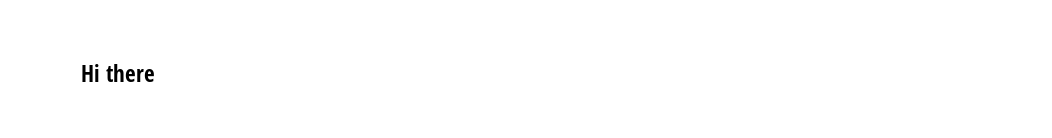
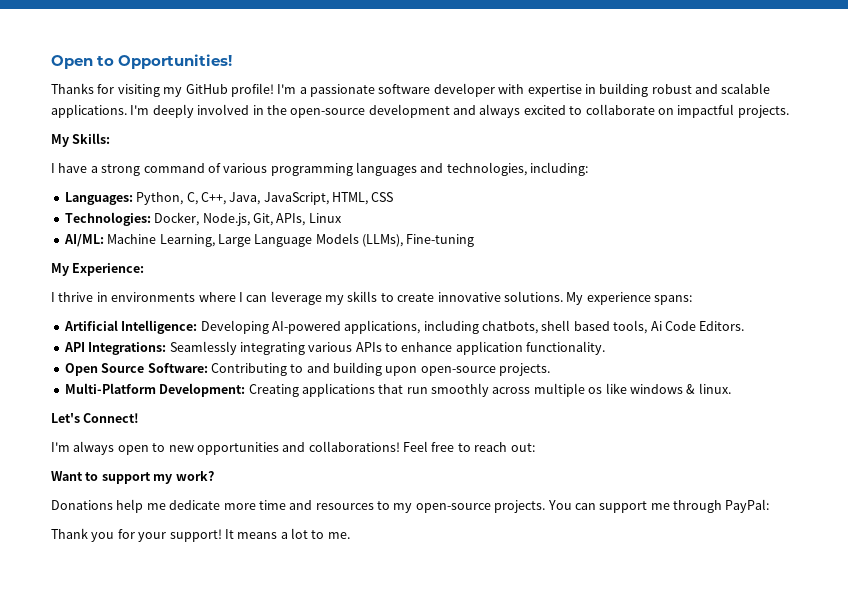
- Hi there
+ Open to Opportunities!
+ Thanks for visiting my GitHub profile! I'm a passionate software developer with expertise in building robust and scalable applications. I'm deeply involved in the open-source development and always excited to collaborate on impactful projects.
+ My Skills:
+ I have a strong command of various programming languages and technologies, including:
+ Languages: Python, C, C++, Java, JavaScript, HTML, CSS
+ Technologies: Docker, Node.js, Git, APIs, Linux
+ AI/ML: Machine Learning, Large Language Models (LLMs), Fine-tuning
+ My Experience:
+ I thrive in environments where I can leverage my skills to create innovative solutions. My experience spans:
+ Artificial Intelligence: Developing AI-powered applications, including chatbots, shell based tools, Ai Code Editors.
+ API Integrations: Seamlessly integrating various APIs to enhance application functionality.
+ Open Source Software: Contributing to and building upon open-source projects.
+ Multi-Platform Development: Creating applications that run smoothly across multiple os like windows & linux.
+ Let's Connect!
+ I'm always open to new opportunities and collaborations! Feel free to reach out:
+ Want to support my work?
+ Donations help me dedicate more time and resources to my open-source projects. You can support me through PayPal:
+ Thank you for your support! It means a lot to me.

